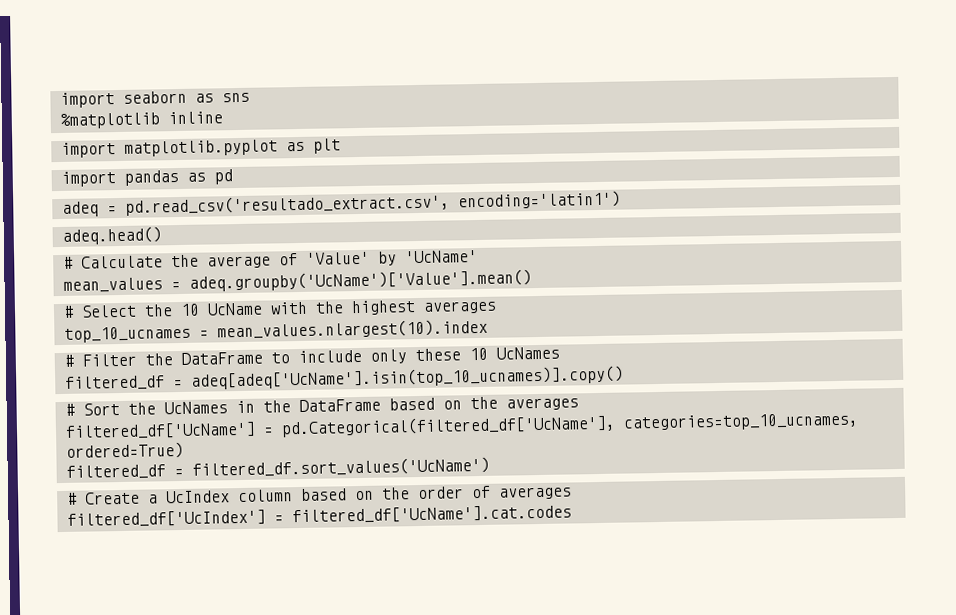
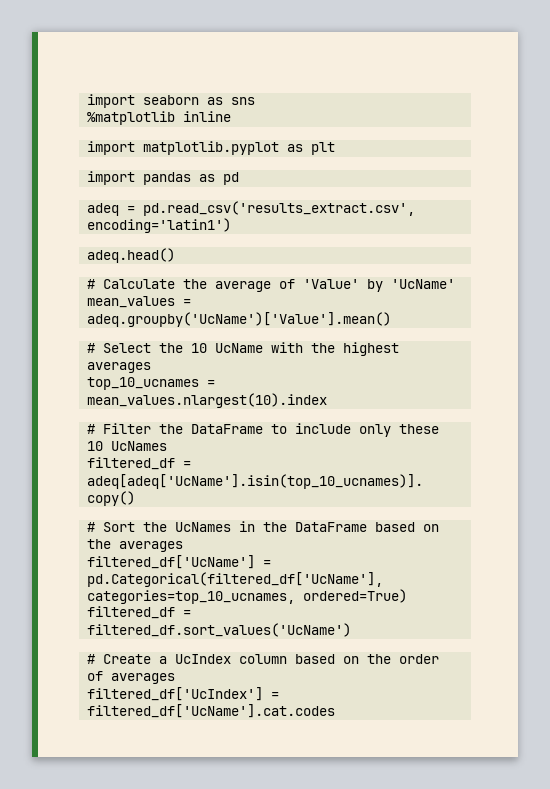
- adeq = pd.read_csv('resultado_extract.csv', encoding='latin1')
+ adeq = pd.read_csv('results_extract.csv', encoding='latin1')

